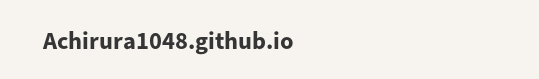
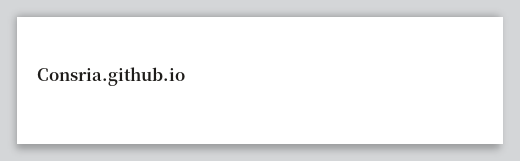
- Achirura1048.github.io
+ Consria.github.io

